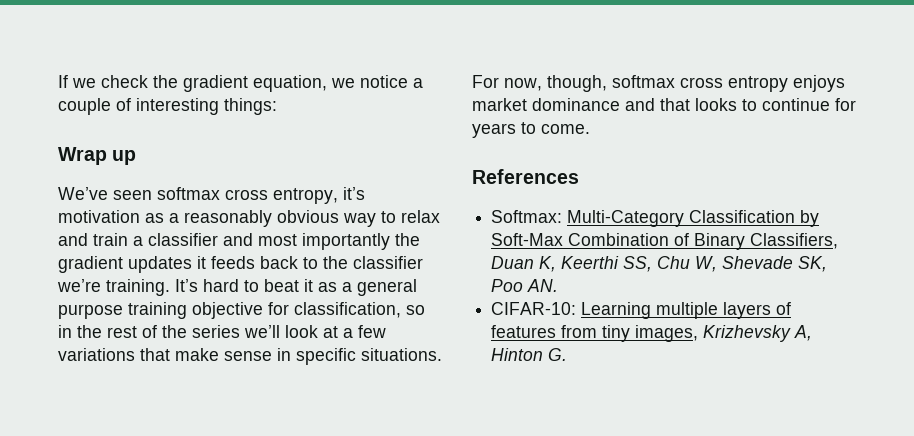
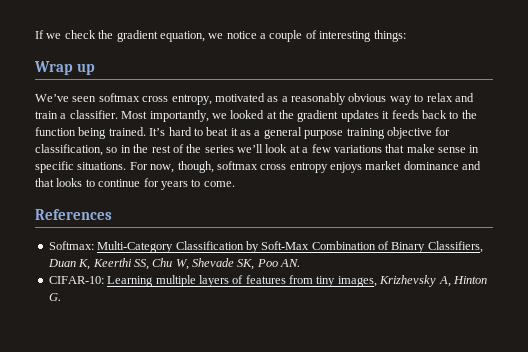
- We’ve seen softmax cross entropy, it’s motivation as a reasonably obvious way to relax and train a classifier and most importantly the gradient updates it feeds back to the classifier we’re training.
+ We’ve seen softmax cross entropy, motivated as a reasonably obvious way to relax and train a classifier. Most importantly, we looked at the gradient updates it feeds back to the function being trained.

